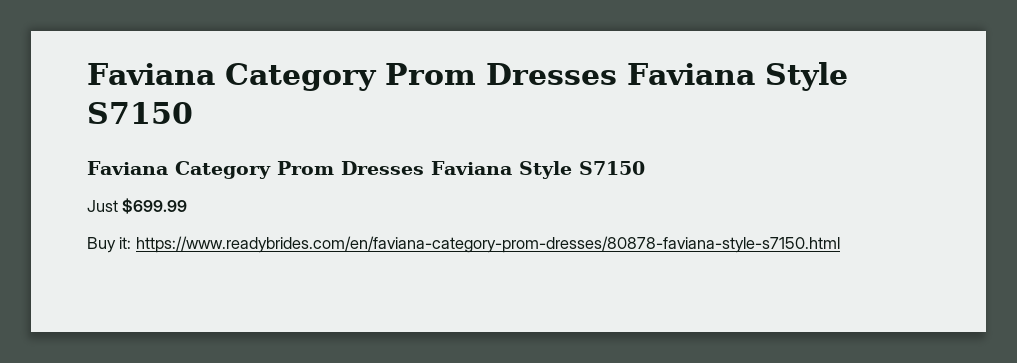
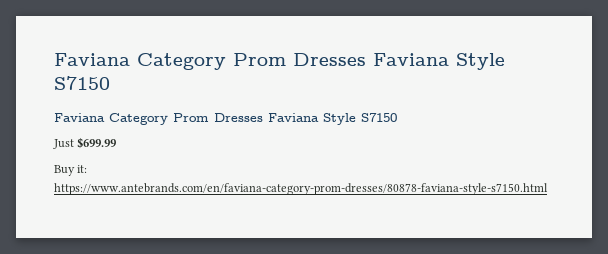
- Buy it: https://www.readybrides.com/en/faviana-category-prom-dresses/80878-faviana-style-s7150.html
+ Buy it: https://www.antebrands.com/en/faviana-category-prom-dresses/80878-faviana-style-s7150.html

